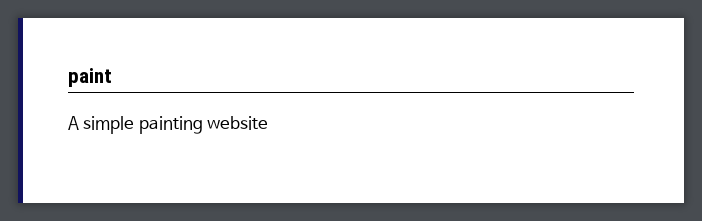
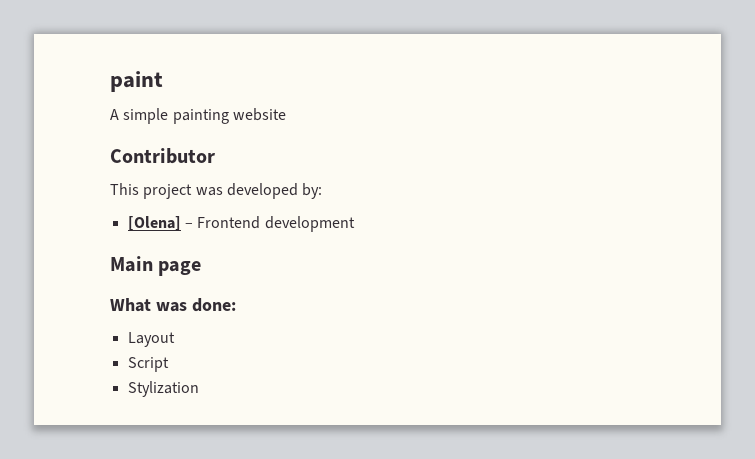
+ Contributor
+ This project was developed by:
+ [Olena] – Frontend development
+ Main page
+ What was done:
+ Layout
+ Script
+ Stylization

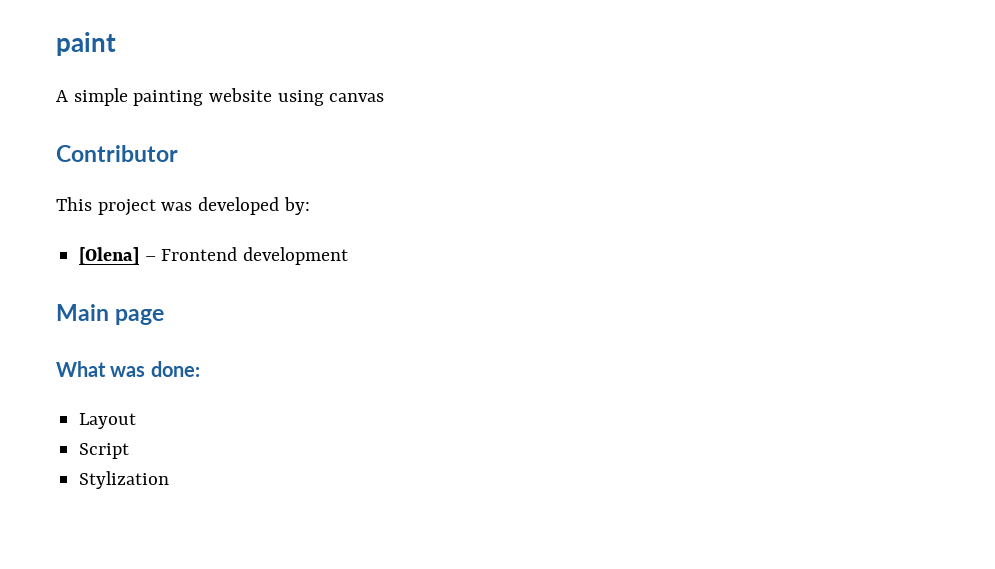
- A simple painting website
+ A simple painting website using canvas

